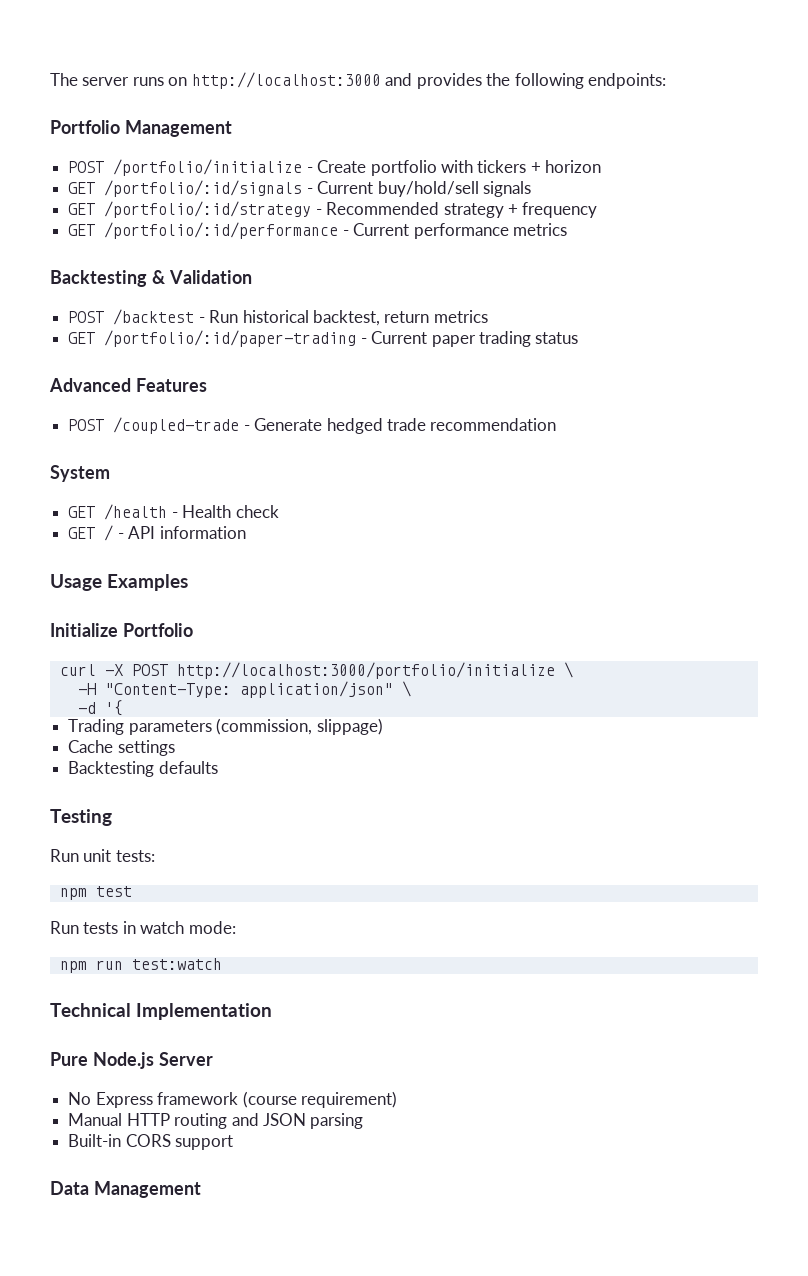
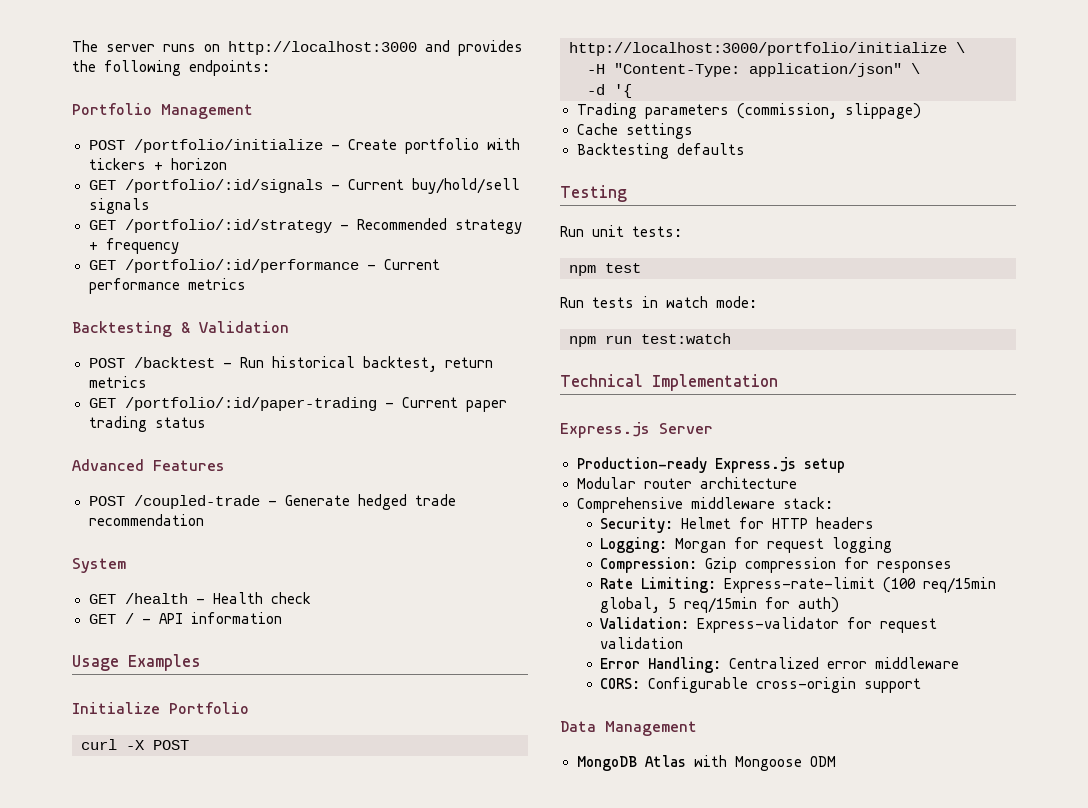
- Pure Node.js Server
+ Express.js Server
- No Express framework (course requirement)
- Manual HTTP routing and JSON parsing
- Built-in CORS support
+ Production-ready Express.js setup
+ Modular router architecture
+ Comprehensive middleware stack:
+ Security: Helmet for HTTP headers
+ Logging: Morgan for request logging
+ Compression: Gzip compression for responses
+ Rate Limiting: Express-rate-limit (100 req/15min global, 5 req/15min for auth)
+ Validation: Express-validator for request validation
+ Error Handling: Centralized error middleware
+ CORS: Configurable cross-origin support
  Data Management
+ MongoDB Atlas with Mongoose ODM

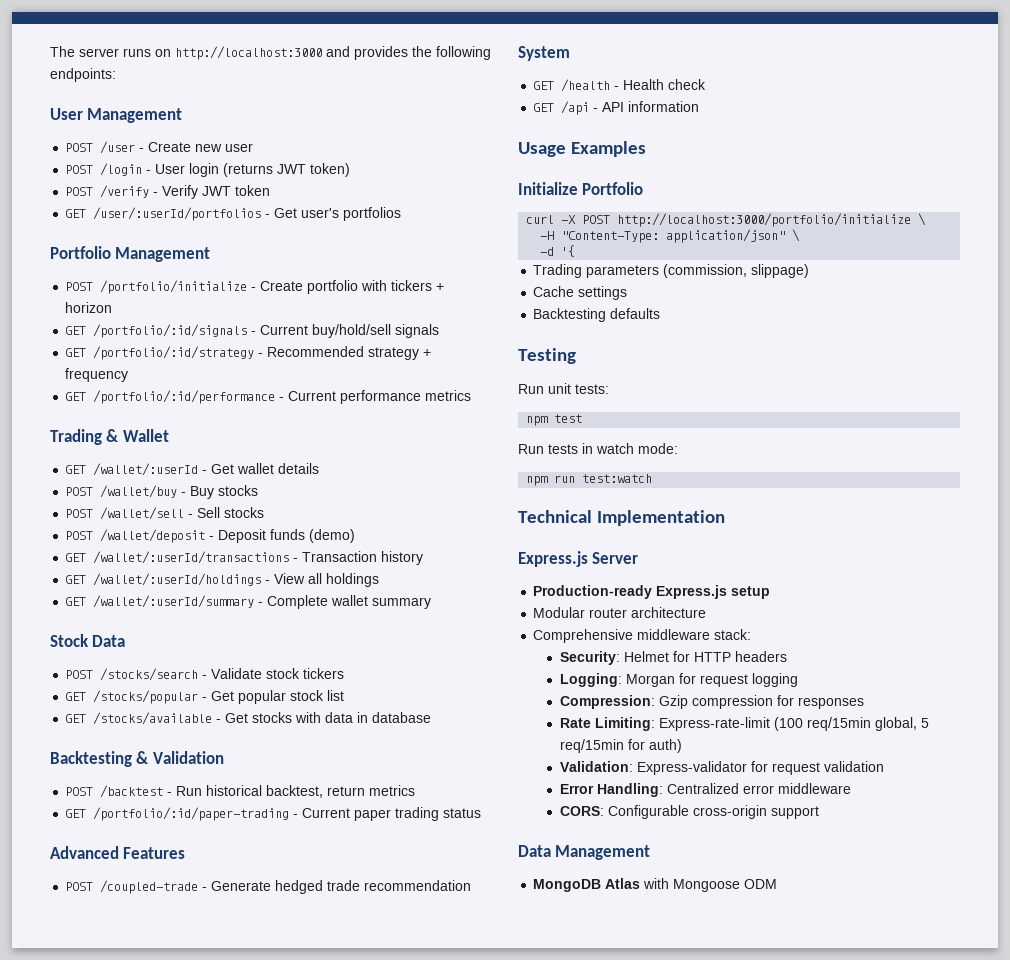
+ User Management
+ POST /user - Create new user
+ POST /login - User login (returns JWT token)
+ POST /verify - Verify JWT token
+ GET /user/:userId/portfolios - Get user's portfolios
+ Trading & Wallet
+ GET /wallet/:userId - Get wallet details
+ POST /wallet/buy - Buy stocks
+ POST /wallet/sell - Sell stocks
+ POST /wallet/deposit - Deposit funds (demo)
+ GET /wallet/:userId/transactions - Transaction history
+ GET /wallet/:userId/holdings - View all holdings
+ GET /wallet/:userId/summary - Complete wallet summary
+ Stock Data
+ POST /stocks/search - Validate stock tickers
+ GET /stocks/popular - Get popular stock list
+ GET /stocks/available - Get stocks with data in database
- GET / - API information
+ GET /api - API information

